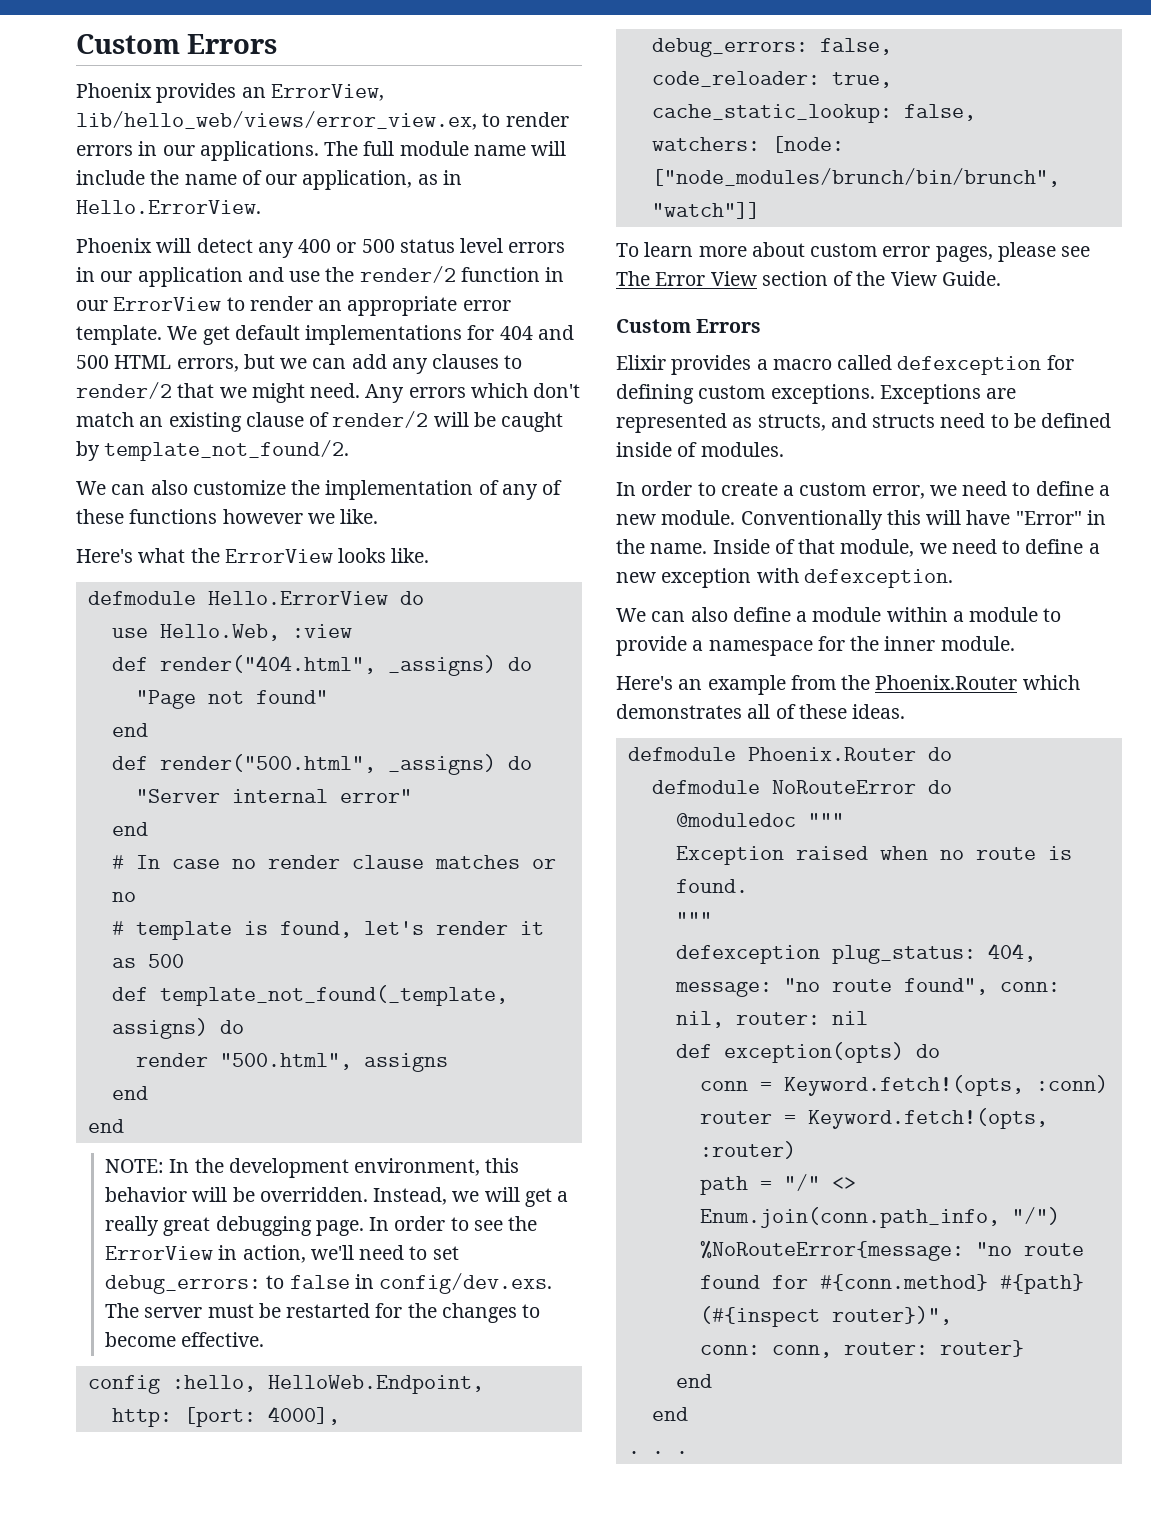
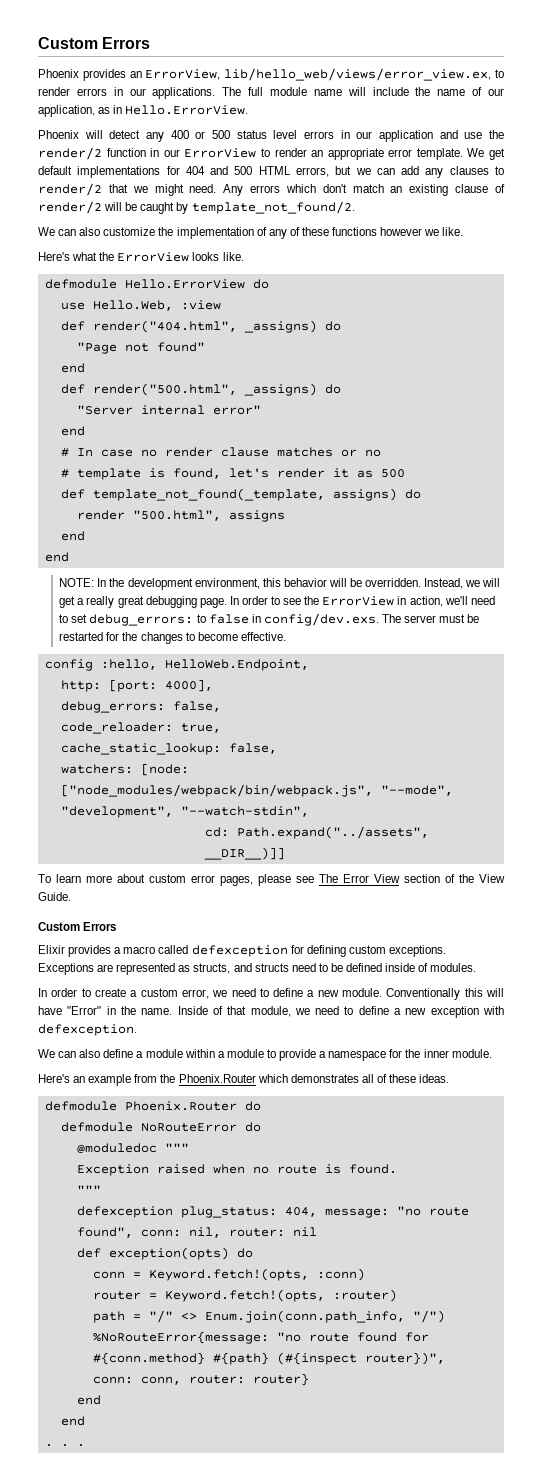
- watchers: [node: ["node_modules/brunch/bin/brunch", "watch"]]
+ watchers: [node: ["node_modules/webpack/bin/webpack.js", "--mode", "development", "--watch-stdin",
+ cd: Path.expand("../assets", __DIR__)]]

